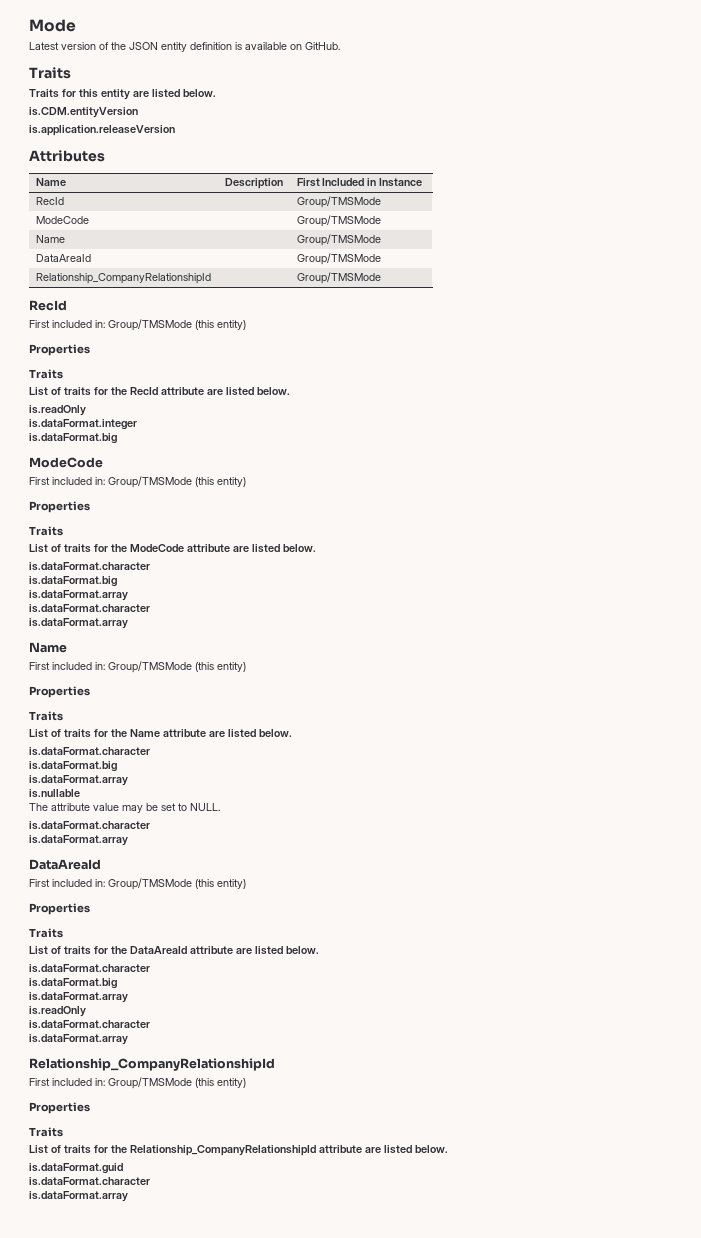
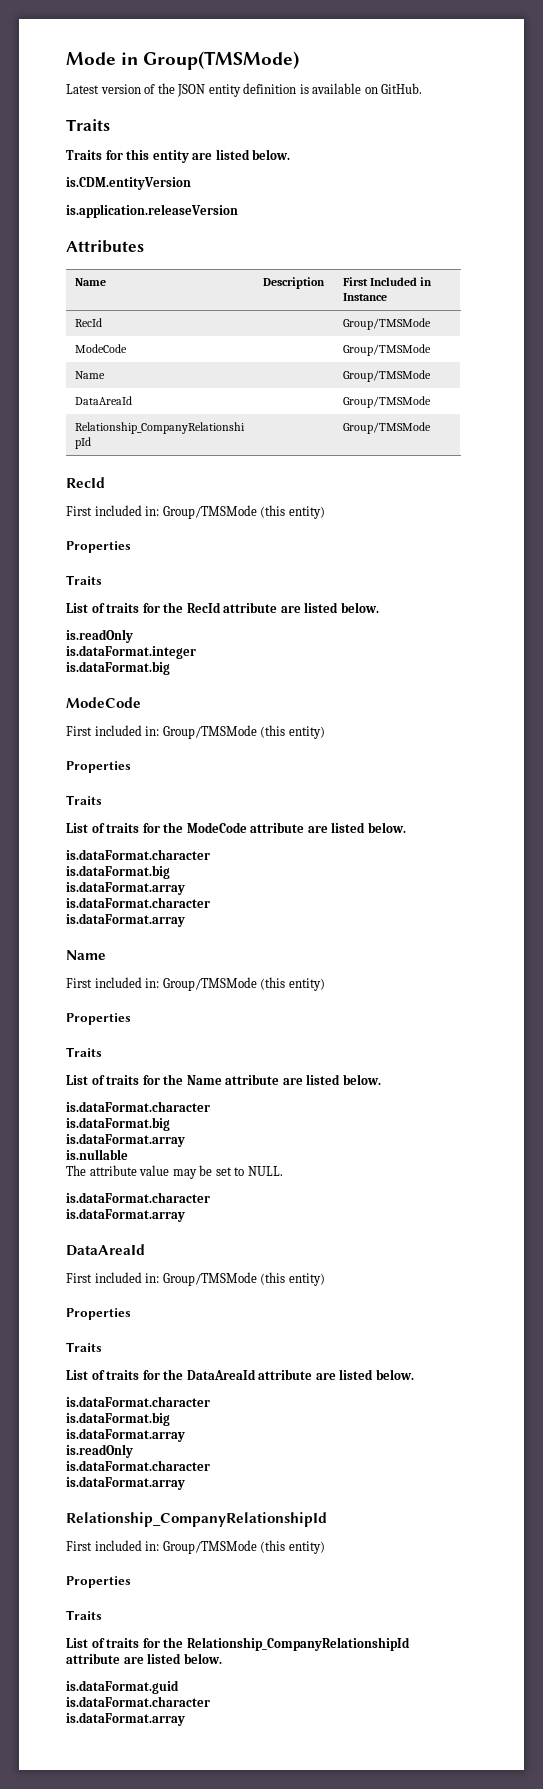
- Mode
+ Mode in Group(TMSMode)

